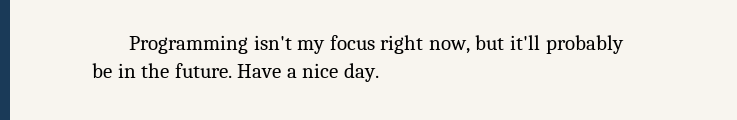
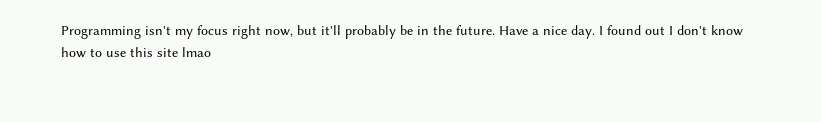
+ I found out I don't know how to use this site lmao

